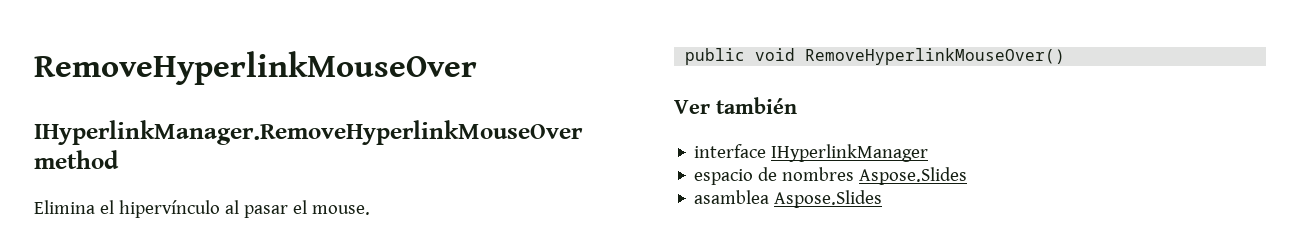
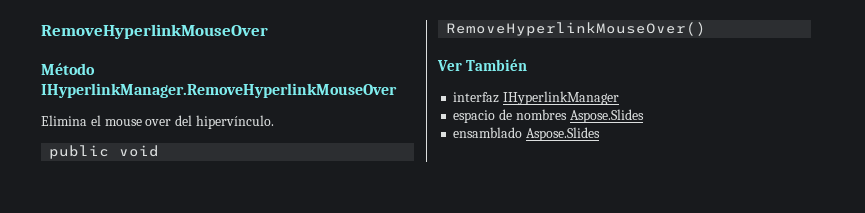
- IHyperlinkManager.RemoveHyperlinkMouseOver method
+ Método IHyperlinkManager.RemoveHyperlinkMouseOver
- Elimina el hipervínculo al pasar el mouse.
+ Elimina el mouse over del hipervínculo.
- Ver también
- interface IHyperlinkManager
+ Ver También
+ interfaz IHyperlinkManager
- asamblea Aspose.Slides
+ ensamblado Aspose.Slides

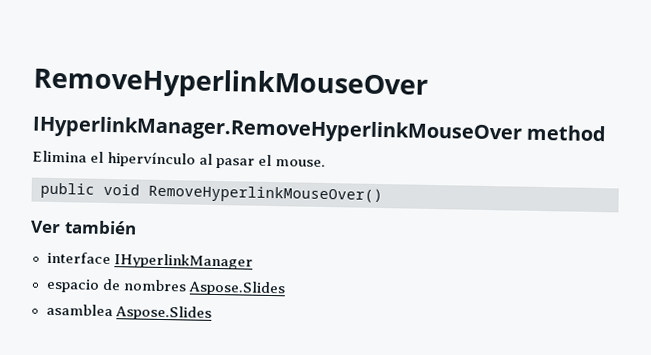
- Método IHyperlinkManager.RemoveHyperlinkMouseOver
+ IHyperlinkManager.RemoveHyperlinkMouseOver method
- Elimina el mouse over del hipervínculo.
+ Elimina el hipervínculo al pasar el mouse.
- Ver También
- interfaz IHyperlinkManager
+ Ver también
+ interface IHyperlinkManager
- ensamblado Aspose.Slides
+ asamblea Aspose.Slides

